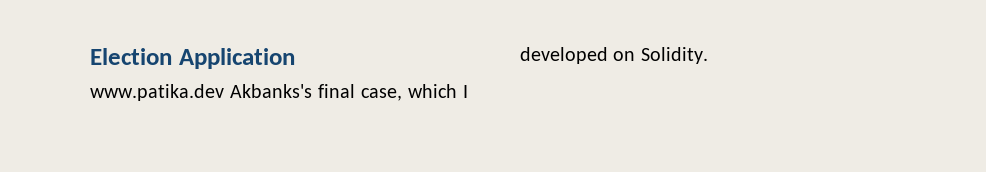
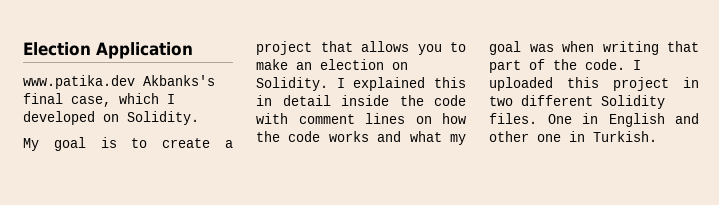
+ My goal is to create a project that allows you to make an election on Solidity. I explained this in detail inside the code with comment lines on how the code works and what my goal was when writing that part of the code. I uploaded this project in two different Solidity files. One in English and other one in Turkish.

